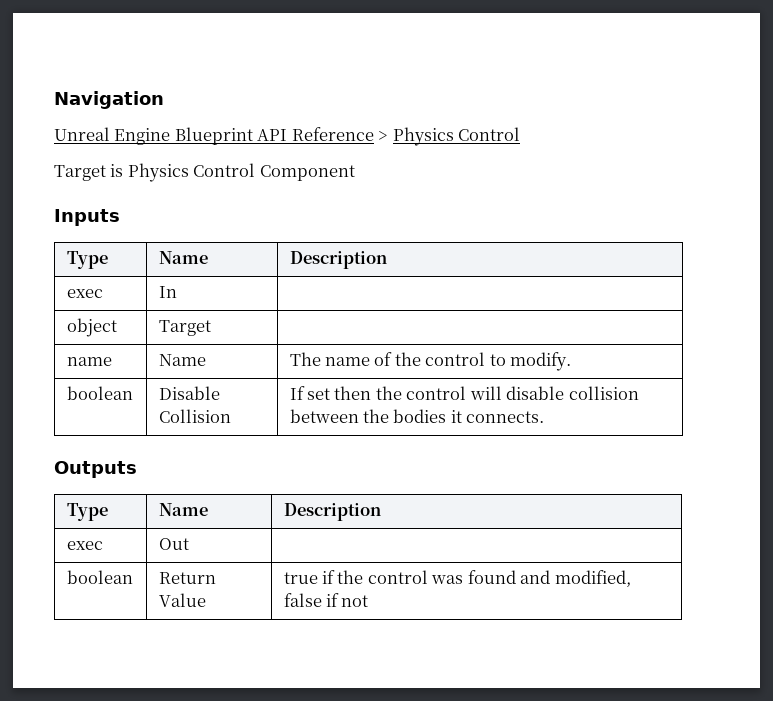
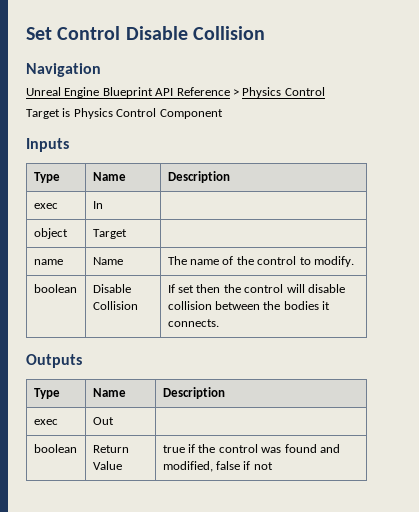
+ Set Control Disable Collision

